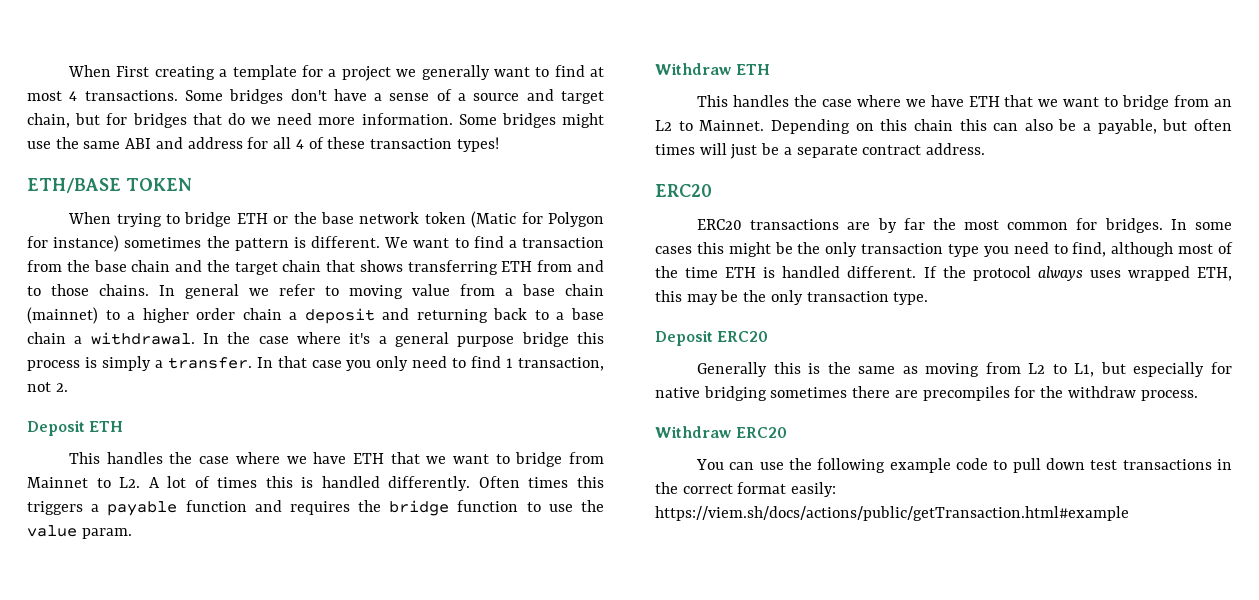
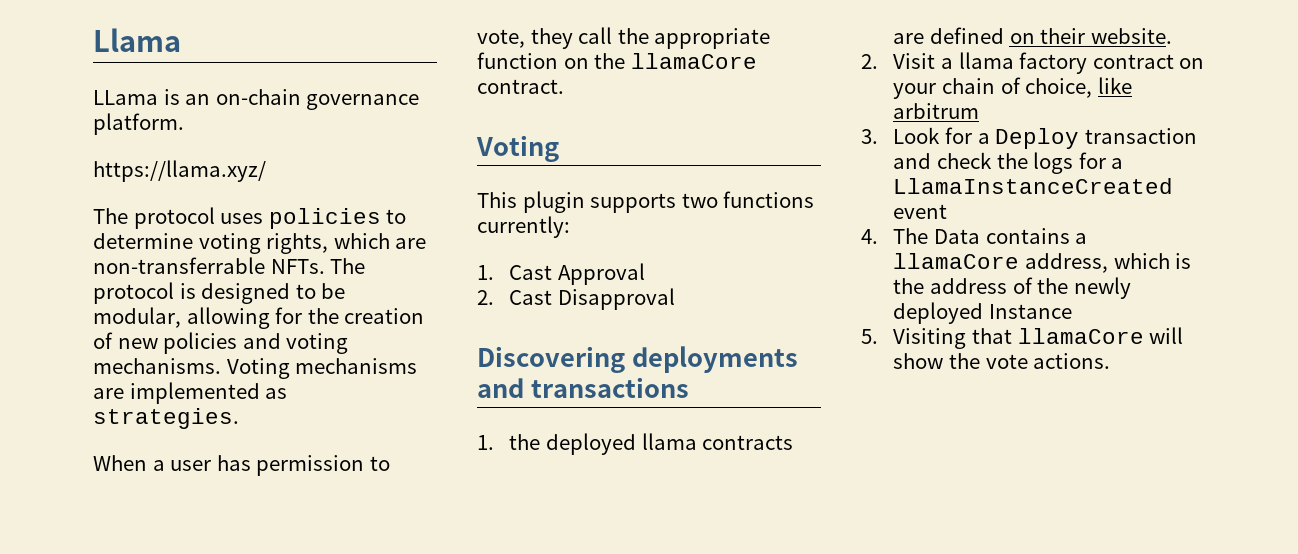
- When First creating a template for a project we generally want to find at most 4 transactions. Some bridges don't have a sense of a source and target chain, but for bridges that do we need more information. Some bridges might use the same ABI and address for all 4 of these transaction types!
- ETH/BASE TOKEN
- When trying to bridge ETH or the base network token (Matic for Polygon for instance) sometimes the pattern is different. We want to find a transaction from the base chain and the target chain that shows transferring ETH from and to those chains. In general we refer to moving value from a base chain (mainnet) to a higher order chain a deposit and returning back to a base chain a withdrawal. In the case where it's a general purpose bridge this process is simply a transfer. In that case you only need to find 1 transaction, not 2.
- Deposit ETH
- This handles the case where we have ETH that we want to bridge from Mainnet to L2. A lot of times this is handled differently. Often times this triggers a payable function and requires the bridge function to use the value param.
- Withdraw ETH
- This handles the case where we have ETH that we want to bridge from an L2 to Mainnet. Depending on this chain this can also be a payable, but often times will just be a separate contract address.
- ERC20
- ERC20 transactions are by far the most common for bridges. In some cases this might be the only transaction type you need to find, although most of the time ETH is handled different. If the protocol always uses wrapped ETH, this may be the only transaction type.
- Deposit ERC20
- Generally this is the same as moving from L2 to L1, but especially for native bridging sometimes there are precompiles for the withdraw process.
- Withdraw ERC20
- You can use the following example code to pull down test transactions in the correct format easily: https://viem.sh/docs/actions/public/getTransaction.html#example
+ Llama
+ LLama is an on-chain governance platform.
+ https://llama.xyz/
+ The protocol uses policies to determine voting rights, which are non-transferrable NFTs. The protocol is designed to be modular, allowing for the creation of new policies and voting mechanisms. Voting mechanisms are implemented as strategies.
+ When a user has permission to vote, they call the appropriate function on the llamaCore contract.
+ Voting
+ This plugin supports two functions currently:
+ 1. Cast Approval
+ 2. Cast Disapproval
+ Discovering deployments and transactions
+ 1. the deployed llama contracts are defined on their website.
+ 2. Visit a llama factory contract on your chain of choice, like arbitrum
+ 3. Look for a Deploy transaction and check the logs for a LlamaInstanceCreated event
+ 4. The Data contains a llamaCore address, which is the address of the newly deployed Instance
+ 5. Visiting that llamaCore will show the vote actions.

